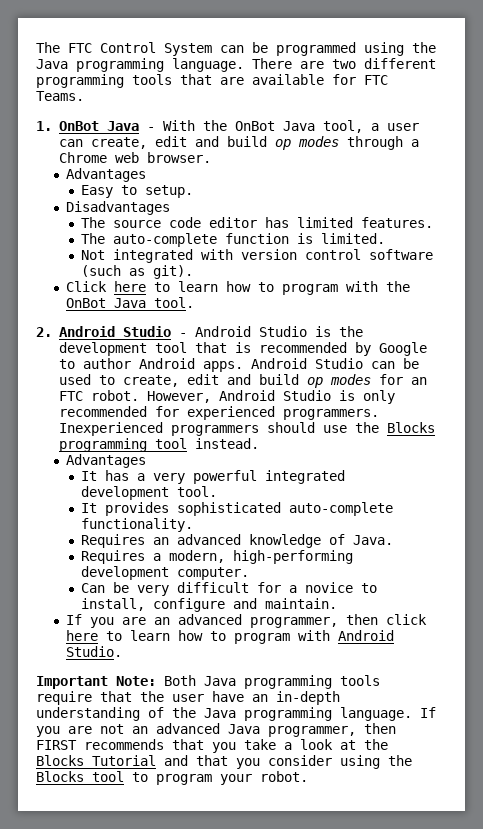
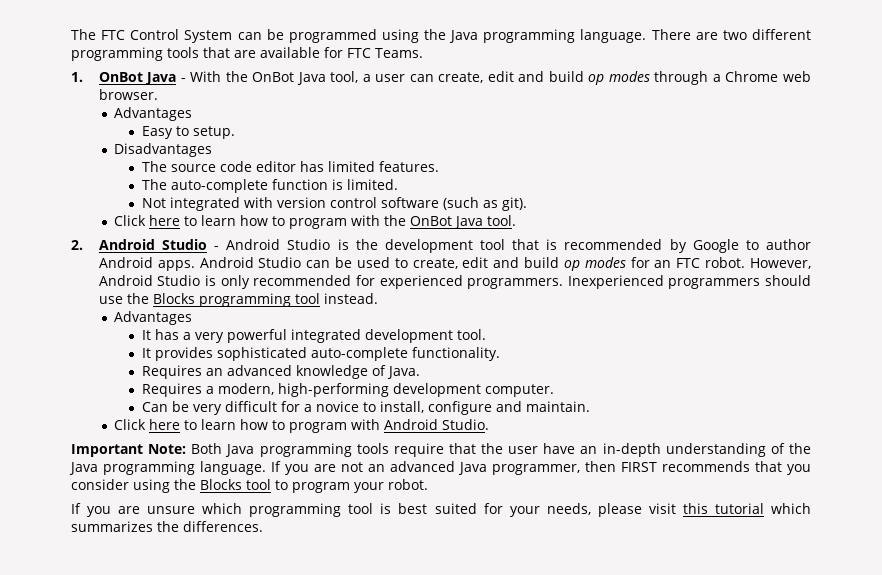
- If you are an advanced programmer, then click here to learn how to program with Android Studio.
+ Click here to learn how to program with Android Studio.
- If you are not an advanced Java programmer, then FIRST recommends that you take a look at the Blocks Tutorial and that you consider using the Blocks tool to program your robot.
+ If you are not an advanced Java programmer, then FIRST recommends that you consider using the Blocks tool to program your robot.
+ If you are unsure which programming tool is best suited for your needs, please visit this tutorial which summarizes the differences.

